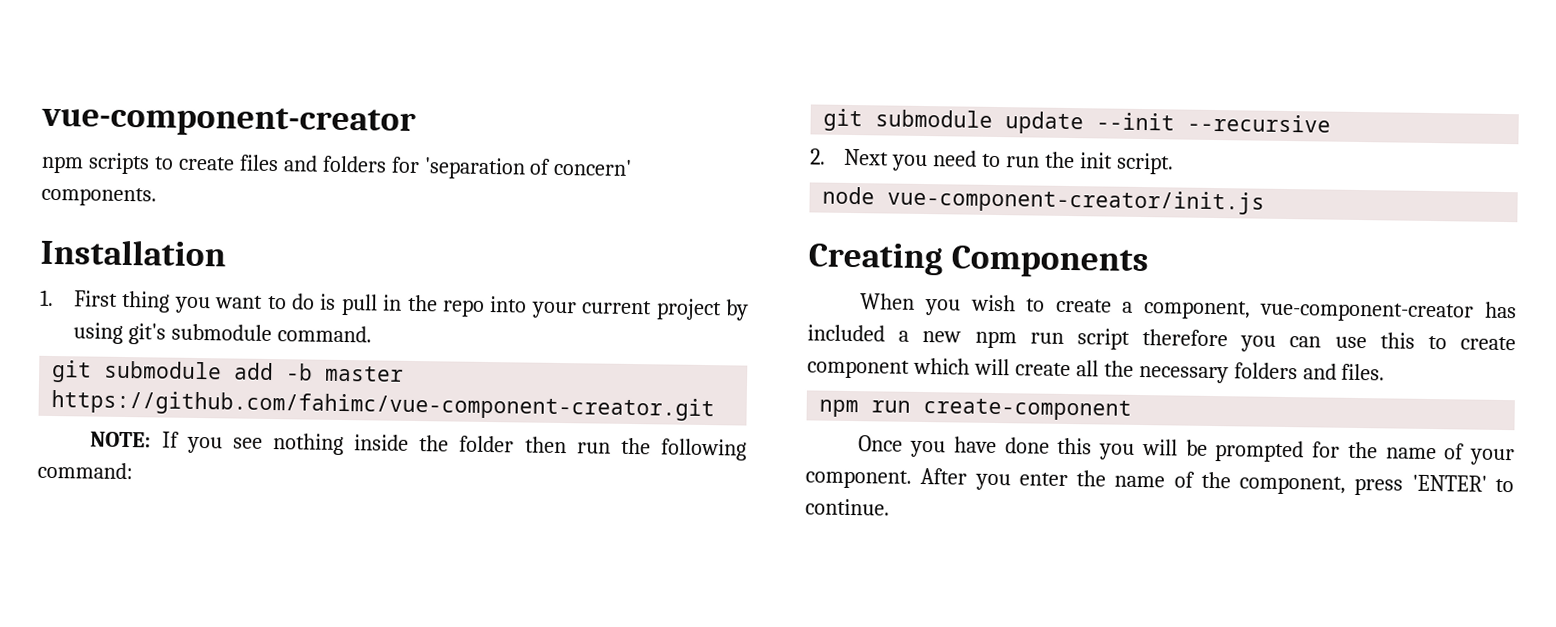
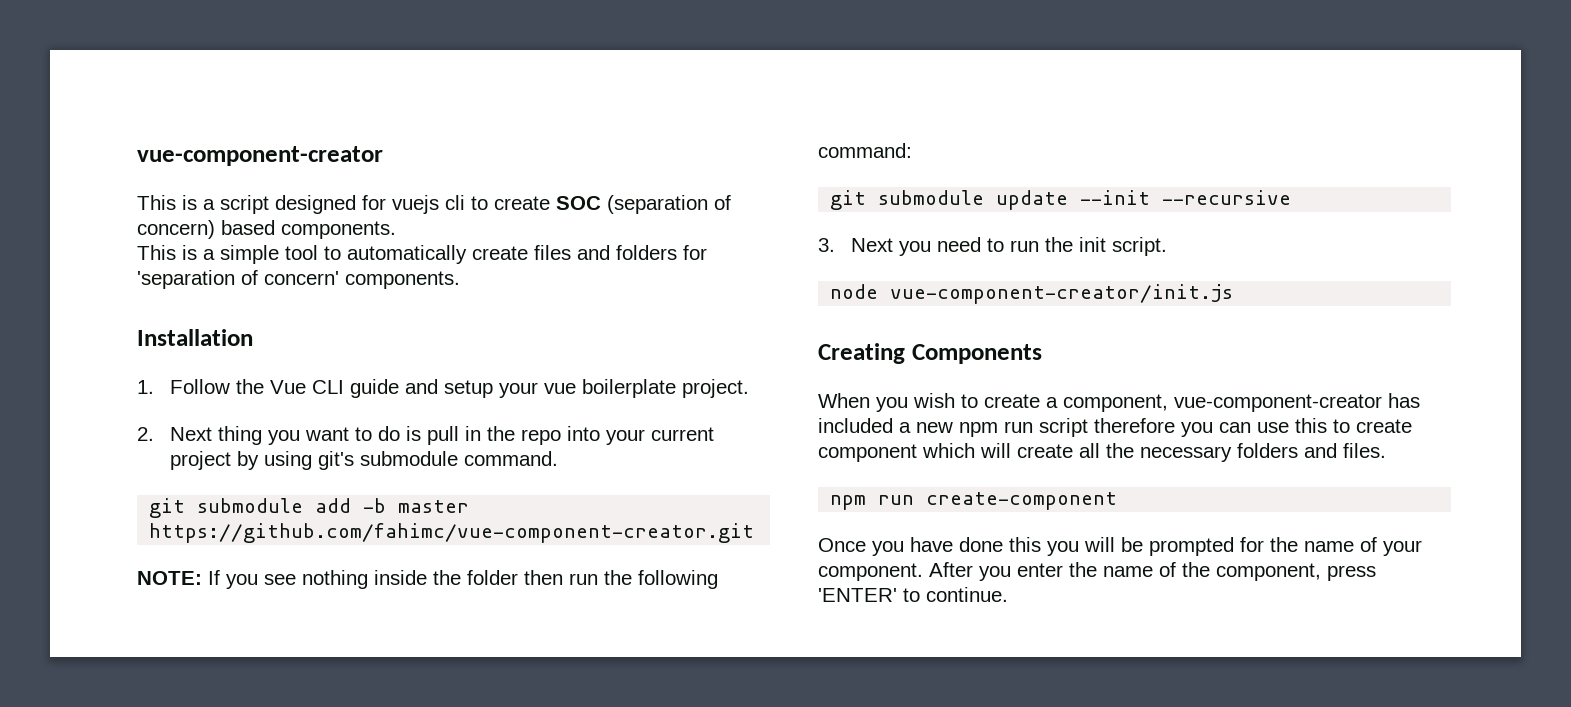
- npm scripts to create files and folders for 'separation of concern' components.
+ This is a script designed for vuejs cli to create SOC (separation of concern) based components.
+ This is a simple tool to automatically create files and folders for 'separation of concern' components.
- 1. First thing you want to do is pull in the repo into your current project by using git's submodule command.
+ 1. Follow the Vue CLI guide and setup your vue boilerplate project.
+ 2. Next thing you want to do is pull in the repo into your current project by using git's submodule command.
- 2. Next you need to run the init script.
+ 3. Next you need to run the init script.

